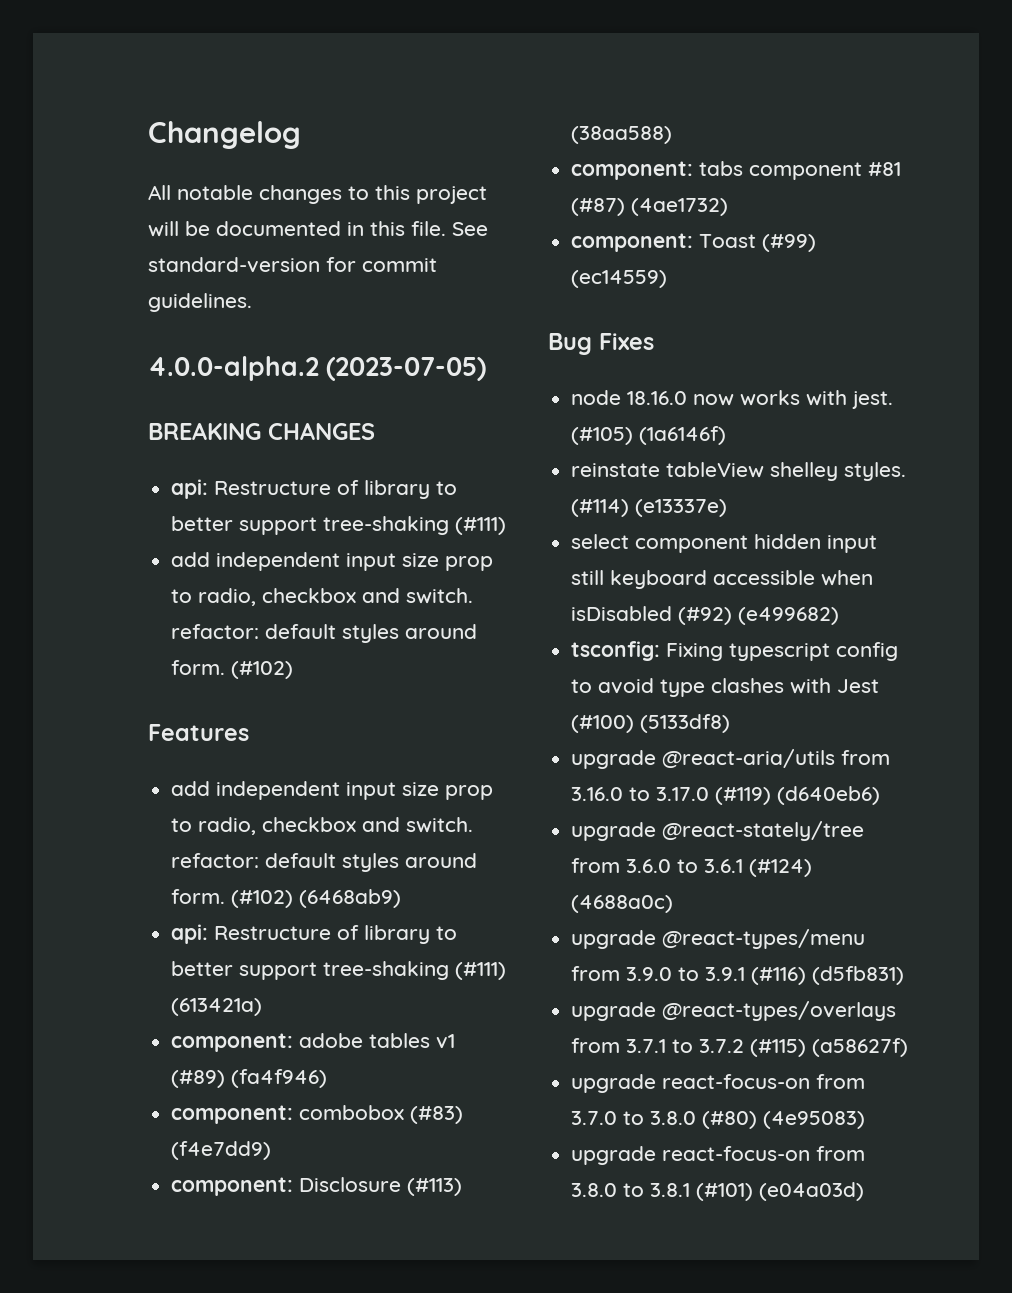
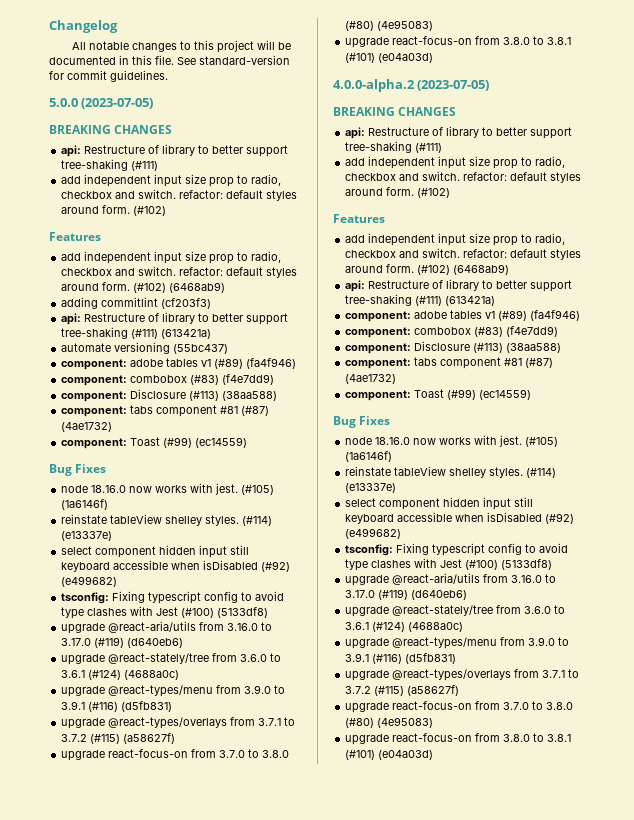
+ 5.0.0 (2023-07-05)
+ BREAKING CHANGES
+ api: Restructure of library to better support tree-shaking (#111)
+ add independent input size prop to radio, checkbox and switch. refactor: default styles around form. (#102)
+ Features
+ add independent input size prop to radio, checkbox and switch. refactor: default styles around form. (#102) (6468ab9)
+ adding commitlint (cf203f3)
+ api: Restructure of library to better support tree-shaking (#111) (613421a)
+ automate versioning (55bc437)
+ component: adobe tables v1 (#89) (fa4f946)
+ component: combobox (#83) (f4e7dd9)
+ component: Disclosure (#113) (38aa588)
+ component: tabs component #81 (#87) (4ae1732)
+ component: Toast (#99) (ec14559)
+ Bug Fixes
+ node 18.16.0 now works with jest. (#105) (1a6146f)
+ reinstate tableView shelley styles. (#114) (e13337e)
+ select component hidden input still keyboard accessible when isDisabled (#92) (e499682)
+ tsconfig: Fixing typescript config to avoid type clashes with Jest (#100) (5133df8)
+ upgrade @react-aria/utils from 3.16.0 to 3.17.0 (#119) (d640eb6)
+ upgrade @react-stately/tree from 3.6.0 to 3.6.1 (#124) (4688a0c)
+ upgrade @react-types/menu from 3.9.0 to 3.9.1 (#116) (d5fb831)
+ upgrade @react-types/overlays from 3.7.1 to 3.7.2 (#115) (a58627f)
+ upgrade react-focus-on from 3.7.0 to 3.8.0 (#80) (4e95083)
+ upgrade react-focus-on from 3.8.0 to 3.8.1 (#101) (e04a03d)

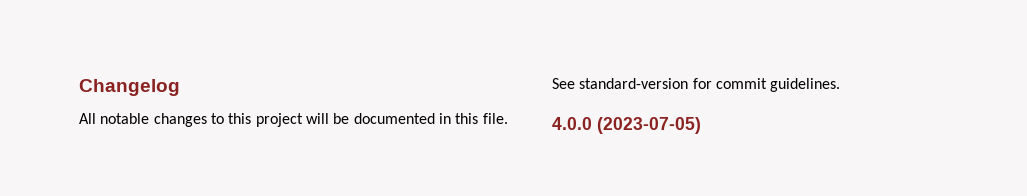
- 5.0.0 (2023-07-05)
- BREAKING CHANGES
- api: Restructure of library to better support tree-shaking (#111)
- add independent input size prop to radio, checkbox and switch. refactor: default styles around form. (#102)
- Features
- add independent input size prop to radio, checkbox and switch. refactor: default styles around form. (#102) (6468ab9)
- adding commitlint (cf203f3)
- api: Restructure of library to better support tree-shaking (#111) (613421a)
- automate versioning (55bc437)
- component: adobe tables v1 (#89) (fa4f946)
- component: combobox (#83) (f4e7dd9)
- component: Disclosure (#113) (38aa588)
- component: tabs component #81 (#87) (4ae1732)
- component: Toast (#99) (ec14559)
- Bug Fixes
- node 18.16.0 now works with jest. (#105) (1a6146f)
- reinstate tableView shelley styles. (#114) (e13337e)
- select component hidden input still keyboard accessible when isDisabled (#92) (e499682)
- tsconfig: Fixing typescript config to avoid type clashes with Jest (#100) (5133df8)
- upgrade @react-aria/utils from 3.16.0 to 3.17.0 (#119) (d640eb6)
- upgrade @react-stately/tree from 3.6.0 to 3.6.1 (#124) (4688a0c)
- upgrade @react-types/menu from 3.9.0 to 3.9.1 (#116) (d5fb831)
- upgrade @react-types/overlays from 3.7.1 to 3.7.2 (#115) (a58627f)
- upgrade react-focus-on from 3.7.0 to 3.8.0 (#80) (4e95083)
- upgrade react-focus-on from 3.8.0 to 3.8.1 (#101) (e04a03d)
- 4.0.0-alpha.2 (2023-07-05)
- BREAKING CHANGES
- api: Restructure of library to better support tree-shaking (#111)
- add independent input size prop to radio, checkbox and switch. refactor: default styles around form. (#102)
- Features
- add independent input size prop to radio, checkbox and switch. refactor: default styles around form. (#102) (6468ab9)
- api: Restructure of library to better support tree-shaking (#111) (613421a)
- component: adobe tables v1 (#89) (fa4f946)
- component: combobox (#83) (f4e7dd9)
- component: Disclosure (#113) (38aa588)
- component: tabs component #81 (#87) (4ae1732)
- component: Toast (#99) (ec14559)
- Bug Fixes
- node 18.16.0 now works with jest. (#105) (1a6146f)
- reinstate tableView shelley styles. (#114) (e13337e)
- select component hidden input still keyboard accessible when isDisabled (#92) (e499682)
- tsconfig: Fixing typescript config to avoid type clashes with Jest (#100) (5133df8)
- upgrade @react-aria/utils from 3.16.0 to 3.17.0 (#119) (d640eb6)
- upgrade @react-stately/tree from 3.6.0 to 3.6.1 (#124) (4688a0c)
- upgrade @react-types/menu from 3.9.0 to 3.9.1 (#116) (d5fb831)
- upgrade @react-types/overlays from 3.7.1 to 3.7.2 (#115) (a58627f)
- upgrade react-focus-on from 3.7.0 to 3.8.0 (#80) (4e95083)
- upgrade react-focus-on from 3.8.0 to 3.8.1 (#101) (e04a03d)
+ 4.0.0 (2023-07-05)

